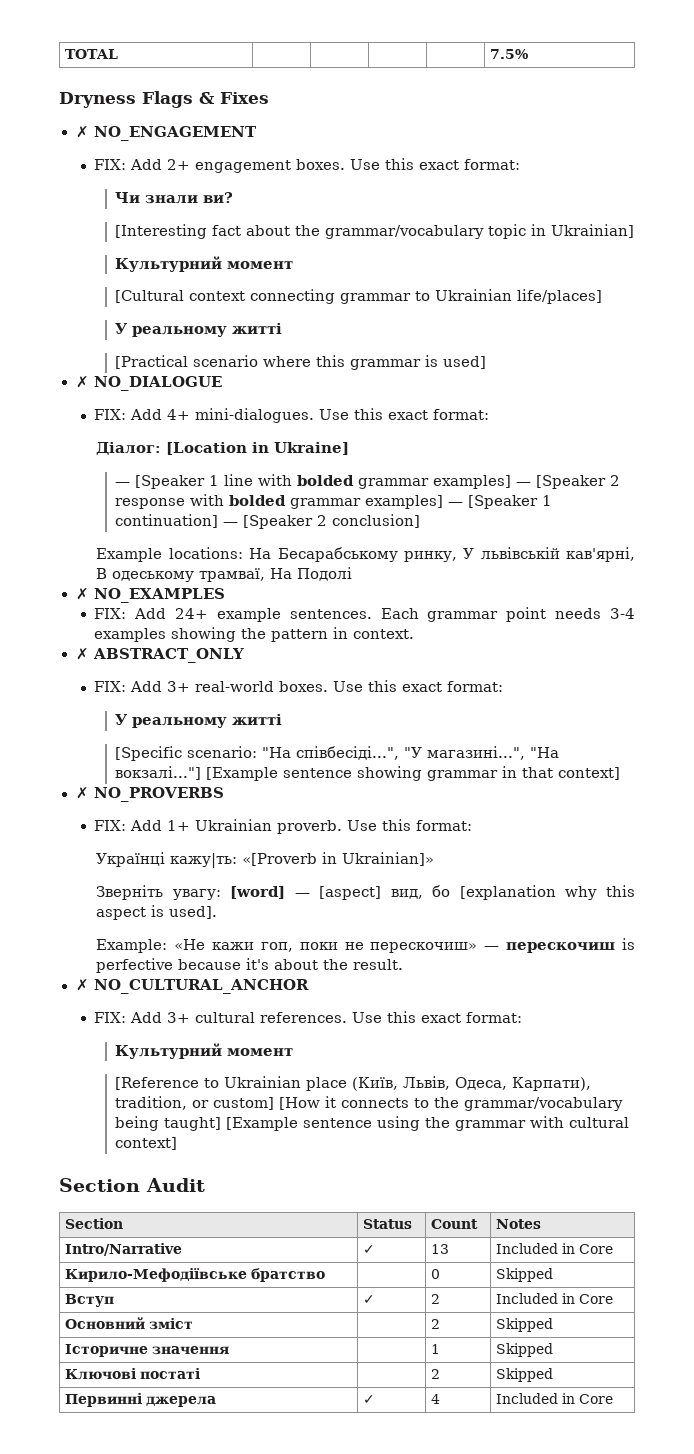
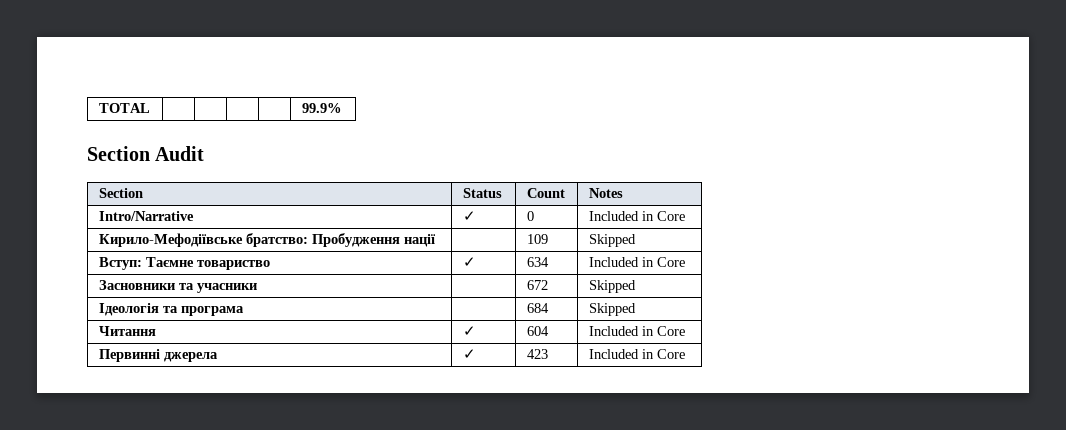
- TOTAL | | | | | 7.5%
- Dryness Flags & Fixes
- ✗ NO_ENGAGEMENT
- FIX: Add 2+ engagement boxes. Use this exact format:
- Чи знали ви?
- [Interesting fact about the grammar/vocabulary topic in Ukrainian]
- Культурний момент
- [Cultural context connecting grammar to Ukrainian life/places]
- У реальному житті
- [Practical scenario where this grammar is used]
- ✗ NO_DIALOGUE
- FIX: Add 4+ mini-dialogues. Use this exact format:
- Діалог: [Location in Ukraine]
- — [Speaker 1 line with bolded grammar examples] — [Speaker 2 response with bolded grammar examples] — [Speaker 1 continuation] — [Speaker 2 conclusion]
- Example locations: На Бесарабському ринку, У львівській кав'ярні, В одеському трамваї, На Подолі
- ✗ NO_EXAMPLES
- FIX: Add 24+ example sentences. Each grammar point needs 3-4 examples showing the pattern in context.
- ✗ ABSTRACT_ONLY
- FIX: Add 3+ real-world boxes. Use this exact format:
- У реальному житті
- [Specific scenario: "На співбесіді...", "У магазині...", "На вокзалі..."] [Example sentence showing grammar in that context]
- ✗ NO_PROVERBS
- FIX: Add 1+ Ukrainian proverb. Use this format:
- Українці кажу|ть: «[Proverb in Ukrainian]»
- Зверніть увагу: [word] — [aspect] вид, бо [explanation why this aspect is used].
- Example: «Не кажи гоп, поки не перескочиш» — перескочиш is perfective because it's about the result.
- ✗ NO_CULTURAL_ANCHOR
- FIX: Add 3+ cultural references. Use this exact format:
- Культурний момент
- [Reference to Ukrainian place (Київ, Львів, Одеса, Карпати), tradition, or custom] [How it connects to the grammar/vocabulary being taught] [Example sentence using the grammar with cultural context]
+ TOTAL | | | | | 99.9%
- Intro/Narrative | ✓ | 13 | Included in Core
+ Intro/Narrative | ✓ | 0 | Included in Core
- Кирило-Мефодіївське братство | | 0 | Skipped
- Вступ | ✓ | 2 | Included in Core
- Основний зміст | | 2 | Skipped
- Історичне значення | | 1 | Skipped
- Ключові постаті | | 2 | Skipped
+ Кирило-Мефодіївське братство: Пробудження нації | | 109 | Skipped
+ Вступ: Таємне товариство | ✓ | 634 | Included in Core
+ Засновники та учасники | | 672 | Skipped
+ Ідеологія та програма | | 684 | Skipped
+ Читання | ✓ | 604 | Included in Core
- Первинні джерела | ✓ | 4 | Included in Core
+ Первинні джерела | ✓ | 423 | Included in Core

